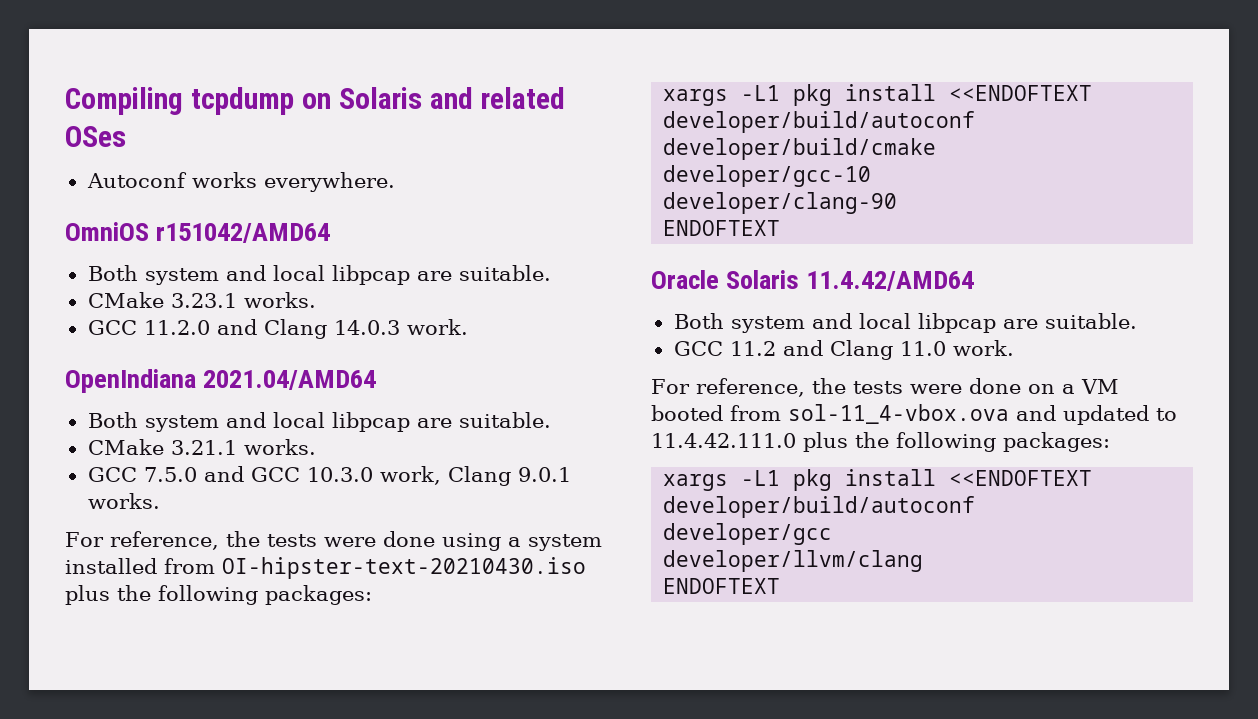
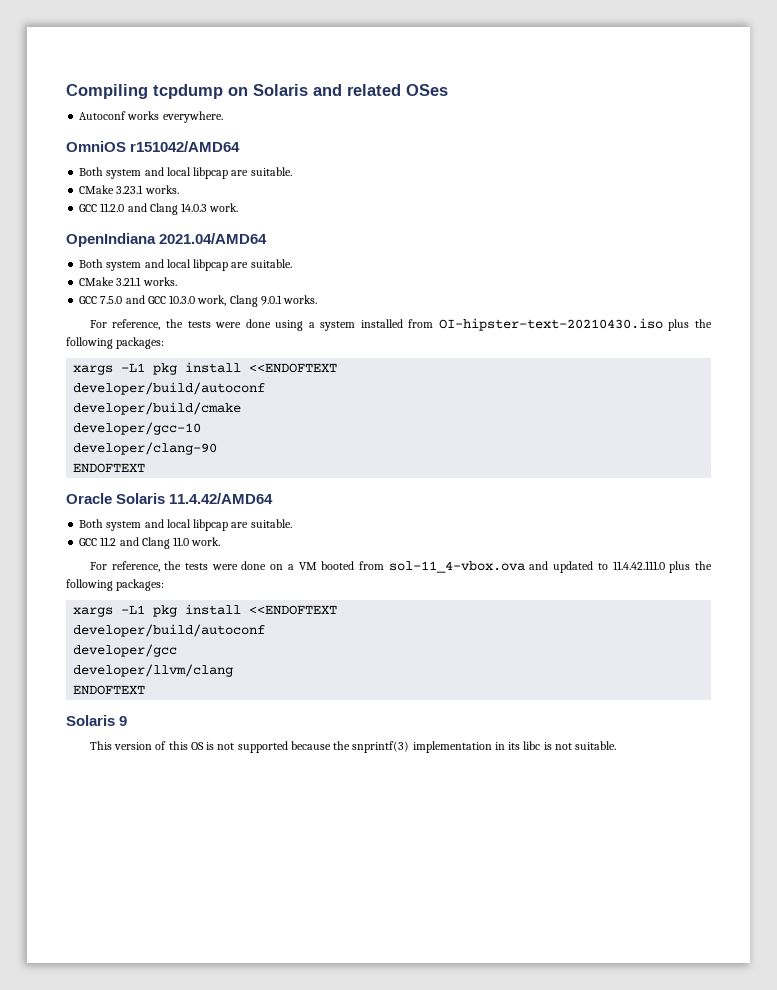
+ Solaris 9
+ This version of this OS is not supported because the snprintf(3) implementation in its libc is not suitable.

